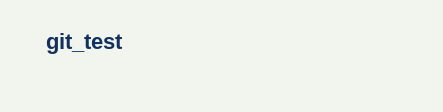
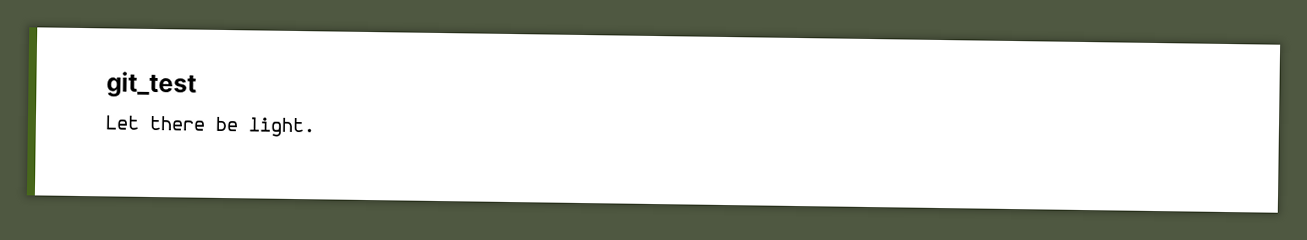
+ Let there be light.

